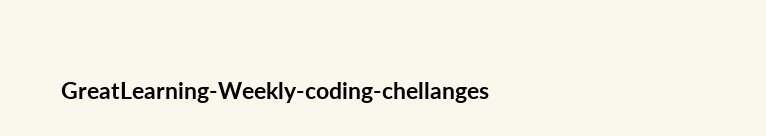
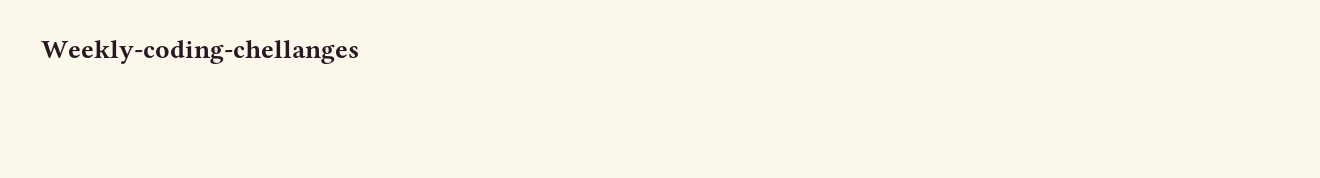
- GreatLearning-Weekly-coding-chellanges
+ Weekly-coding-chellanges

